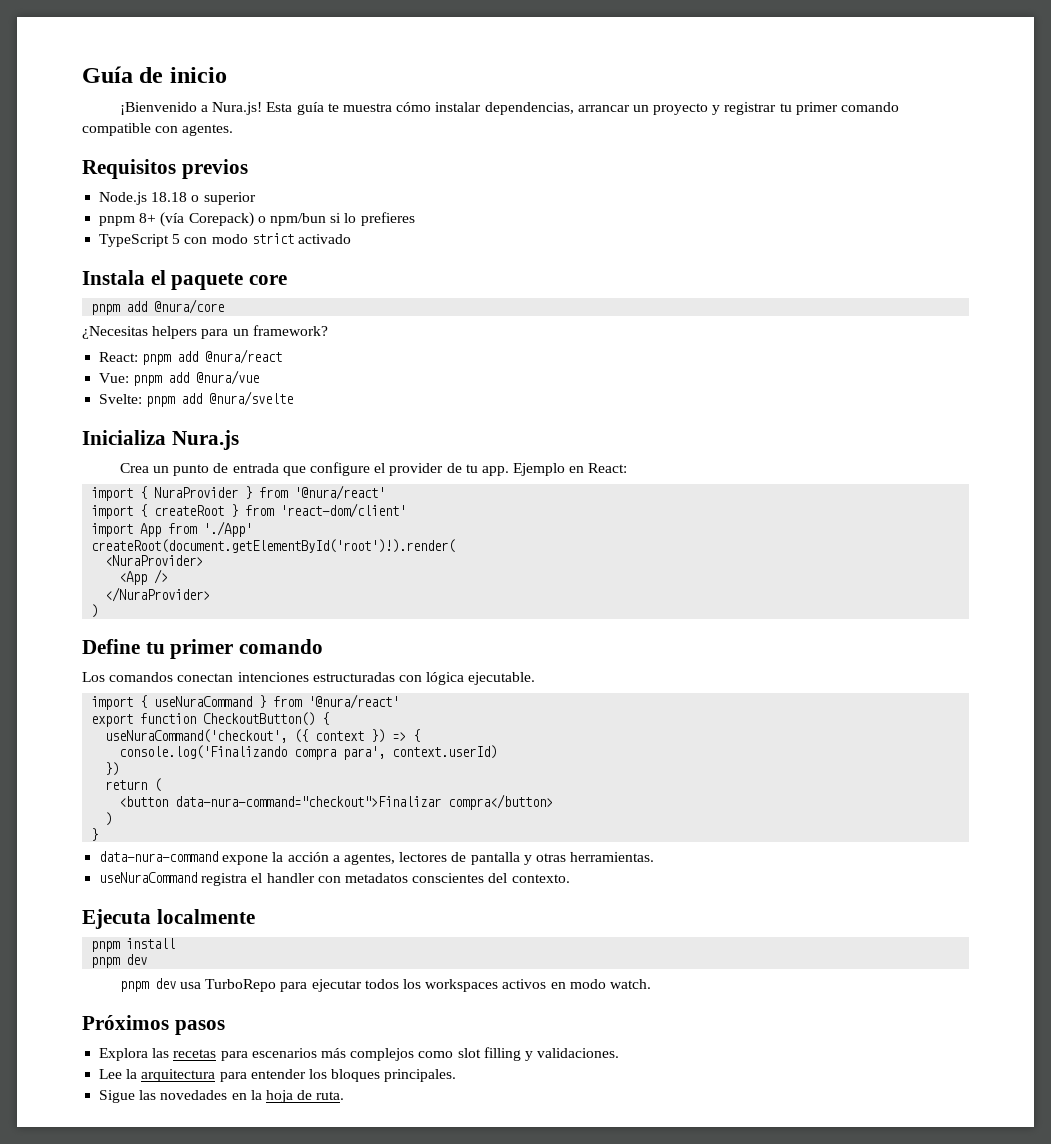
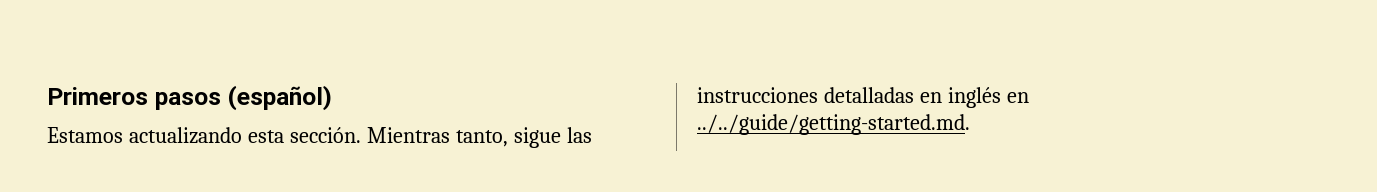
- Guía de inicio
- ¡Bienvenido a Nura.js! Esta guía te muestra cómo instalar dependencias, arrancar un proyecto y registrar tu primer comando compatible con agentes.
- Requisitos previos
- Node.js 18.18 o superior
- pnpm 8+ (vía Corepack) o npm/bun si lo prefieres
- TypeScript 5 con modo strict activado
- Instala el paquete core
- pnpm add @nura/core
- ¿Necesitas helpers para un framework?
- React: pnpm add @nura/react
- Vue: pnpm add @nura/vue
- Svelte: pnpm add @nura/svelte
- Inicializa Nura.js
- Crea un punto de entrada que configure el provider de tu app. Ejemplo en React:
- import { NuraProvider } from '@nura/react'
- import { createRoot } from 'react-dom/client'
- import App from './App'
- createRoot(document.getElementById('root')!).render(
- <NuraProvider>
- <App />
- </NuraProvider>
- )
- Define tu primer comando
- Los comandos conectan intenciones estructuradas con lógica ejecutable.
- import { useNuraCommand } from '@nura/react'
- export function CheckoutButton() {
- useNuraCommand('checkout', ({ context }) => {
- console.log('Finalizando compra para', context.userId)
- })
- return (
- <button data-nura-command="checkout">Finalizar compra</button>
- )
- }
- data-nura-command expone la acción a agentes, lectores de pantalla y otras herramientas.
- useNuraCommand registra el handler con metadatos conscientes del contexto.
- Ejecuta localmente
- pnpm install
- pnpm dev
- pnpm dev usa TurboRepo para ejecutar todos los workspaces activos en modo watch.
- Próximos pasos
- Explora las recetas para escenarios más complejos como slot filling y validaciones.
- Lee la arquitectura para entender los bloques principales.
- Sigue las novedades en la hoja de ruta.
+ Primeros pasos (español)
+ Estamos actualizando esta sección. Mientras tanto, sigue las instrucciones detalladas en inglés en ../../guide/getting-started.md.

